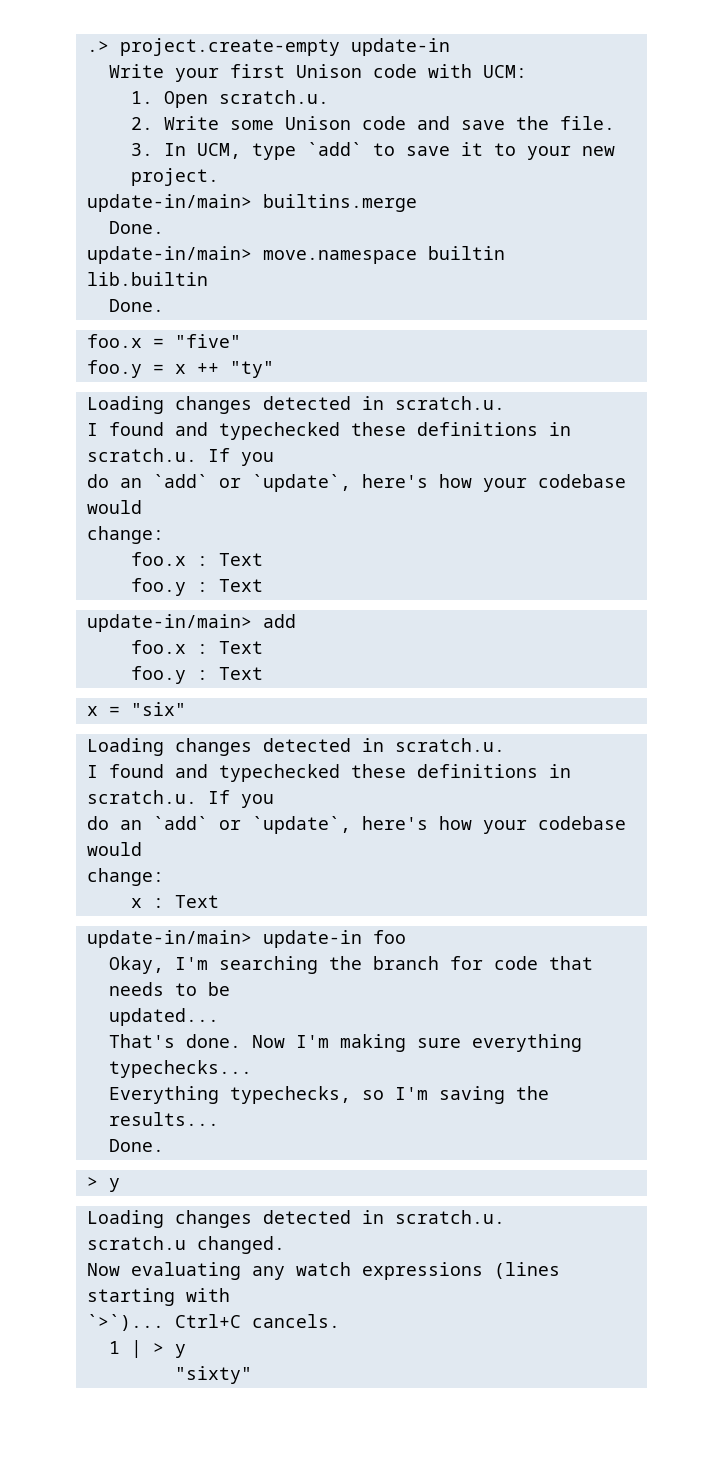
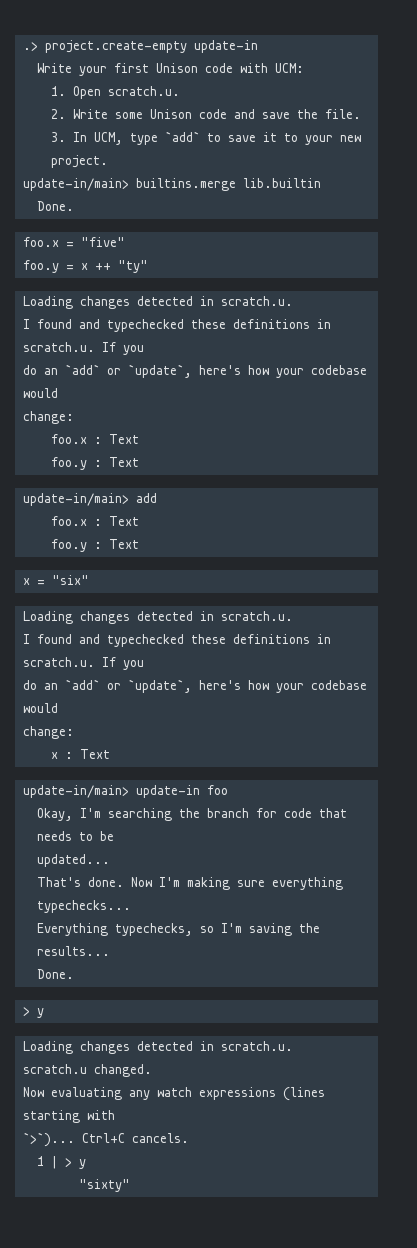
- update-in/main> builtins.merge
- Done.
- update-in/main> move.namespace builtin lib.builtin
+ update-in/main> builtins.merge lib.builtin

